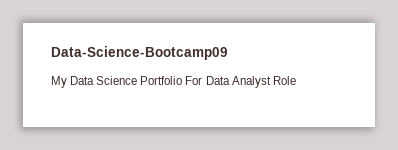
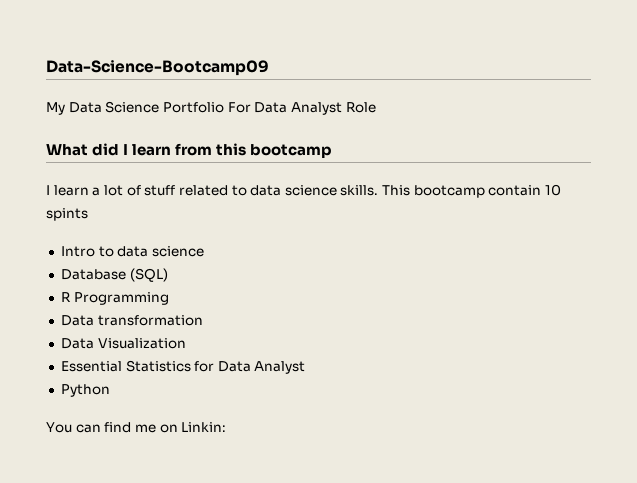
+ What did I learn from this bootcamp
+ I learn a lot of stuff related to data science skills. This bootcamp contain 10 spints
+ Intro to data science
+ Database (SQL)
+ R Programming
+ Data transformation
+ Data Visualization
+ Essential Statistics for Data Analyst
+ Python
+ You can find me on Linkin:

